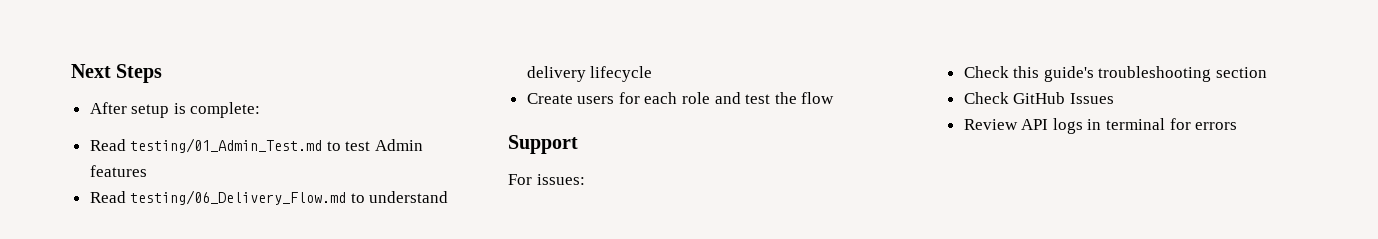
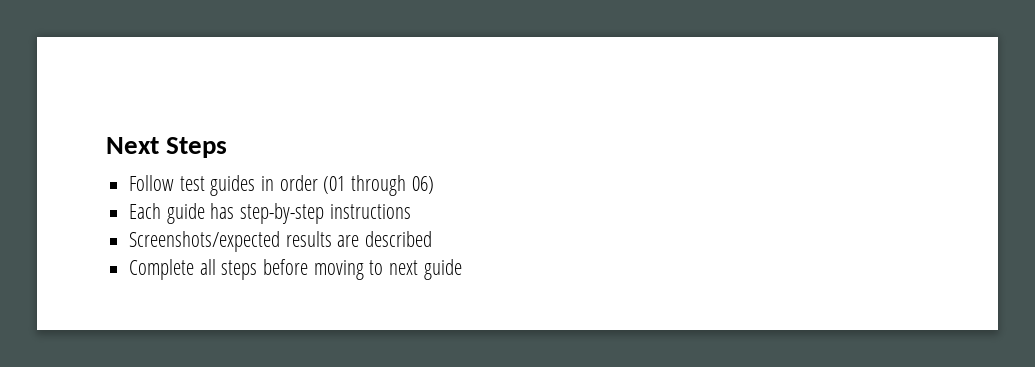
- After setup is complete:
- Read testing/01_Admin_Test.md to test Admin features
- Read testing/06_Delivery_Flow.md to understand delivery lifecycle
- Create users for each role and test the flow
- Support
- For issues:
- Check this guide's troubleshooting section
- Check GitHub Issues
- Review API logs in terminal for errors
+ Follow test guides in order (01 through 06)
+ Each guide has step-by-step instructions
+ Screenshots/expected results are described
+ Complete all steps before moving to next guide

